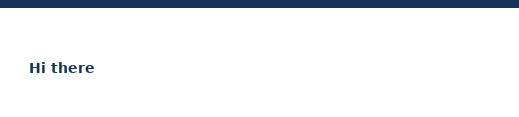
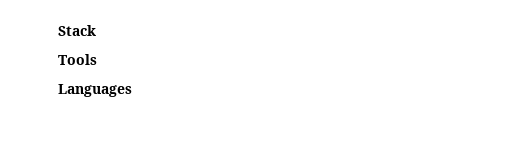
- Hi there
+ Stack
+ Tools
+ Languages

